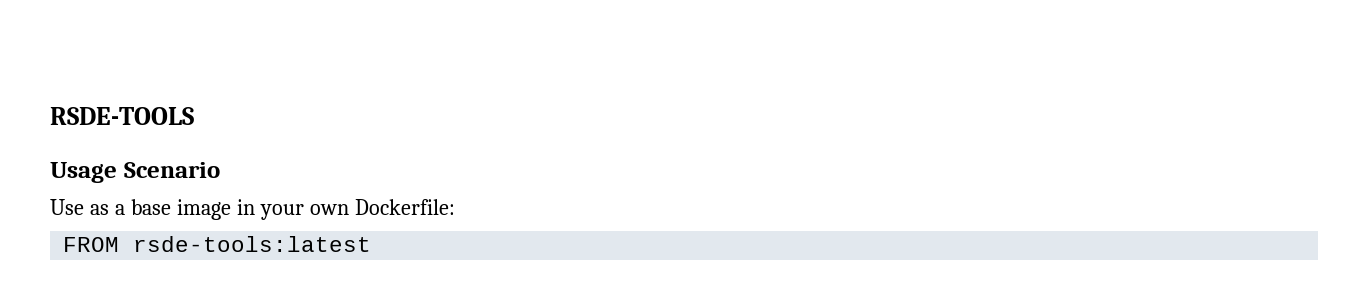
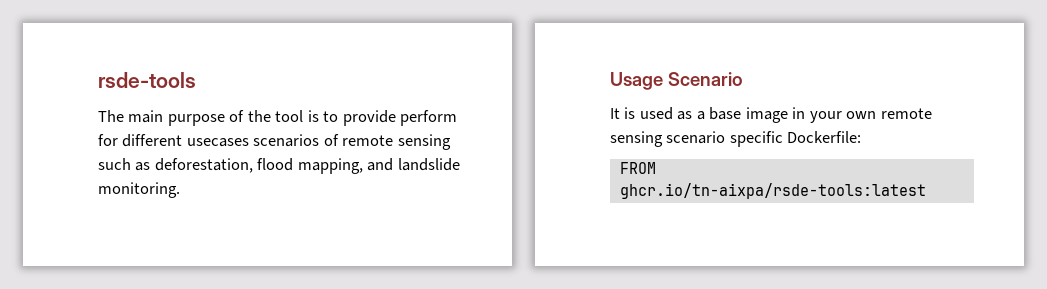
- RSDE-TOOLS
+ rsde-tools
+ The main purpose of the tool is to provide perform for different usecases scenarios of remote sensing such as deforestation, flood mapping, and landslide monitoring.
- Use as a base image in your own Dockerfile:
+ It is used as a base image in your own remote sensing scenario specific Dockerfile:
- FROM rsde-tools:latest
+ FROM ghcr.io/tn-aixpa/rsde-tools:latest

